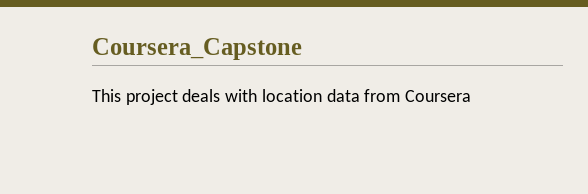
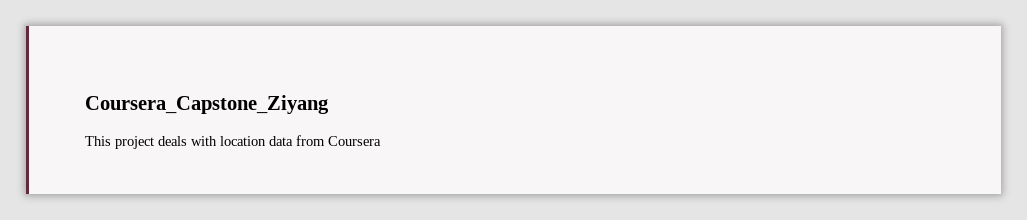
- Coursera_Capstone
+ Coursera_Capstone_Ziyang

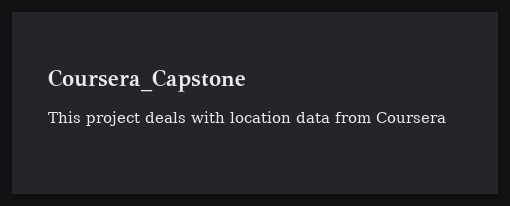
- Coursera_Capstone_Ziyang
+ Coursera_Capstone

